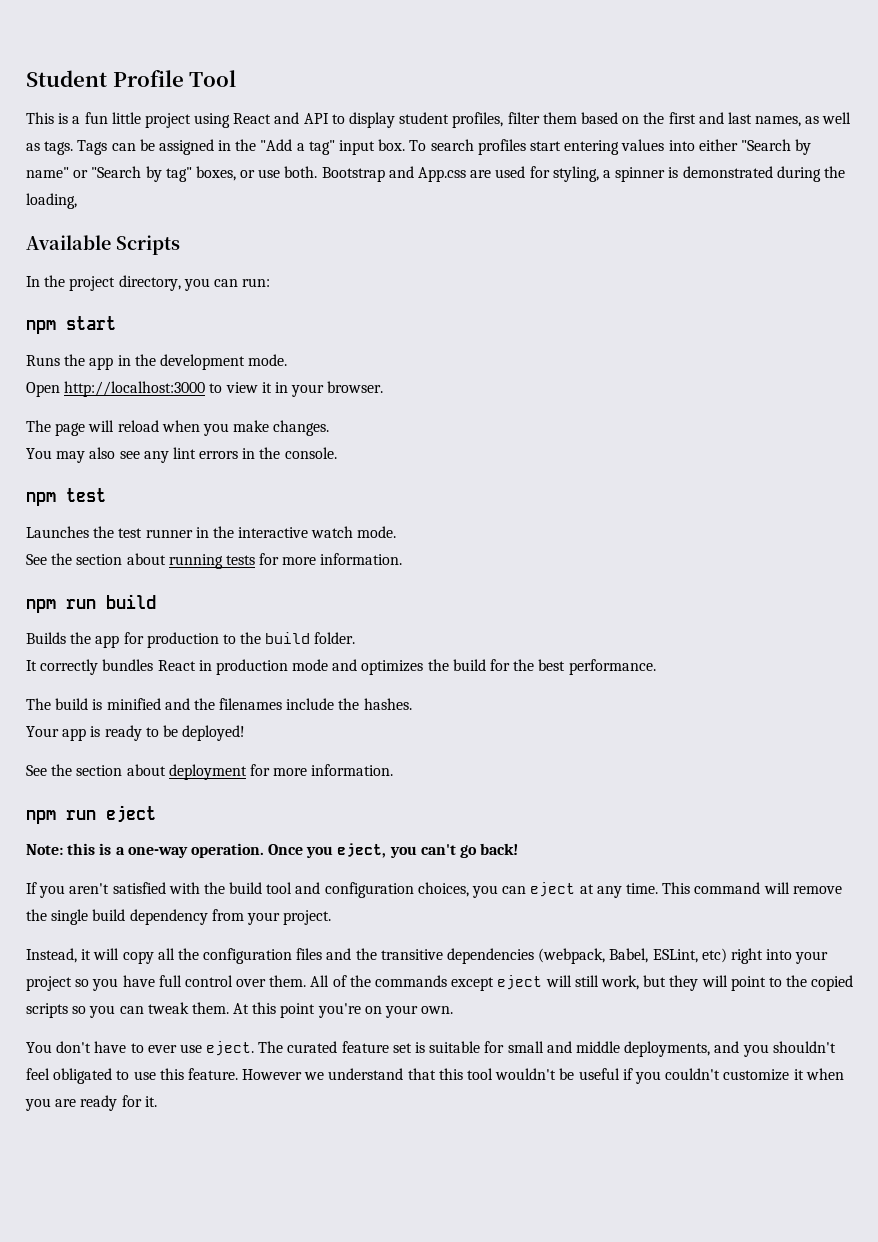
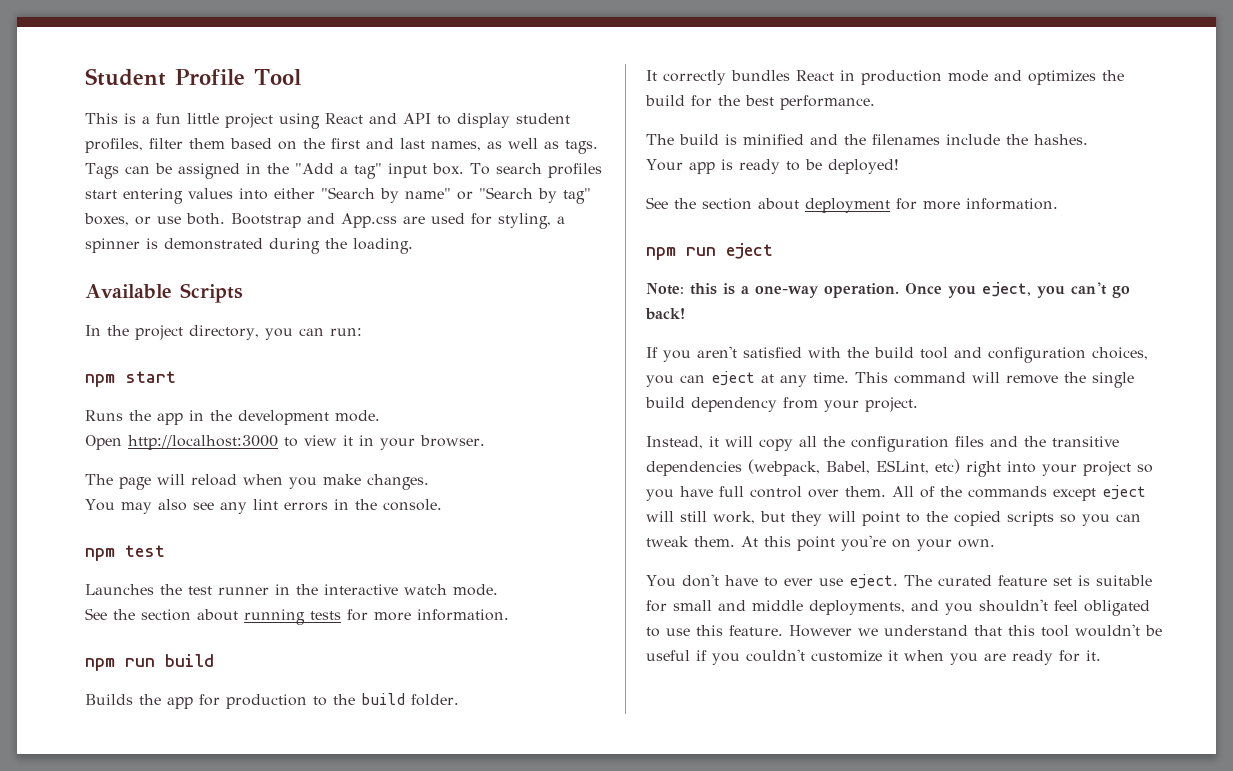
- Bootstrap and App.css are used for styling, a spinner is demonstrated during the loading,
+ Bootstrap and App.css are used for styling, a spinner is demonstrated during the loading.

